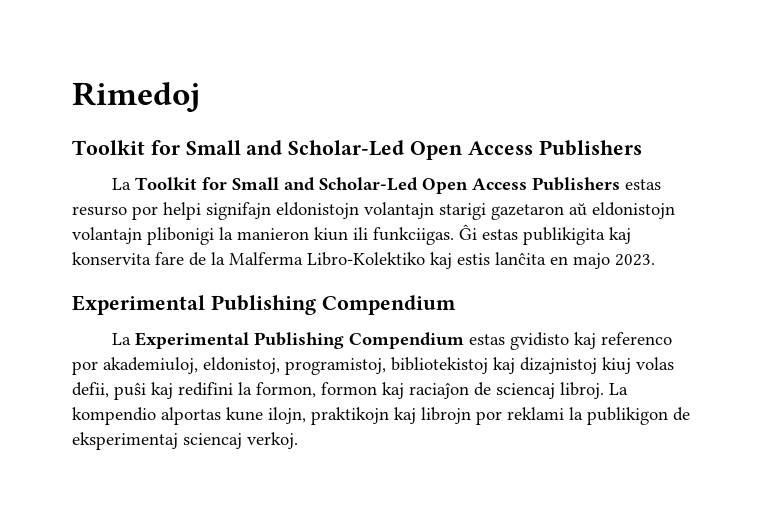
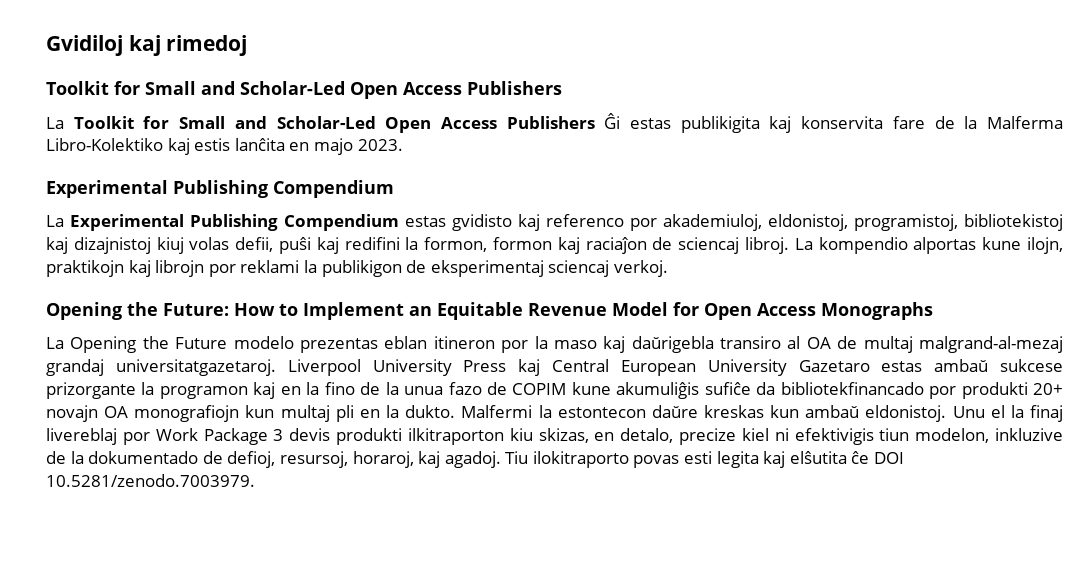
- Rimedoj
+ Gvidiloj kaj rimedoj
- La Toolkit for Small and Scholar-Led Open Access Publishers estas resurso por helpi signifajn eldonistojn volantajn starigi gazetaron aŭ eldonistojn volantajn plibonigi la manieron kiun ili funkciigas. Ĝi estas publikigita kaj konservita fare de la Malferma Libro-Kolektiko kaj estis lanĉita en majo 2023.
+ La Toolkit for Small and Scholar-Led Open Access Publishers Ĝi estas publikigita kaj konservita fare de la Malferma Libro-Kolektiko kaj estis lanĉita en majo 2023.
+ Opening the Future: How to Implement an Equitable Revenue Model for Open Access Monographs
+ La Opening the Future modelo prezentas eblan itineron por la maso kaj daŭrigebla transiro al OA de multaj malgrand-al-mezaj grandaj universitatgazetaroj. Liverpool University Press kaj Central European University Gazetaro estas ambaŭ sukcese prizorgante la programon kaj en la fino de la unua fazo de COPIM kune akumuliĝis sufiĉe da bibliotekfinancado por produkti 20+ novajn OA monografiojn kun multaj pli en la dukto. Malfermi la estontecon daŭre kreskas kun ambaŭ eldonistoj. Unu el la finaj livereblaj por Work Package 3 devis produkti ilkitraporton kiu skizas, en detalo, precize kiel ni efektivigis tiun modelon, inkluzive de la dokumentado de defioj, resursoj, horaroj, kaj agadoj. Tiu ilokitraporto povas esti legita kaj elŝutita ĉe DOI 10.5281/zenodo.7003979.

